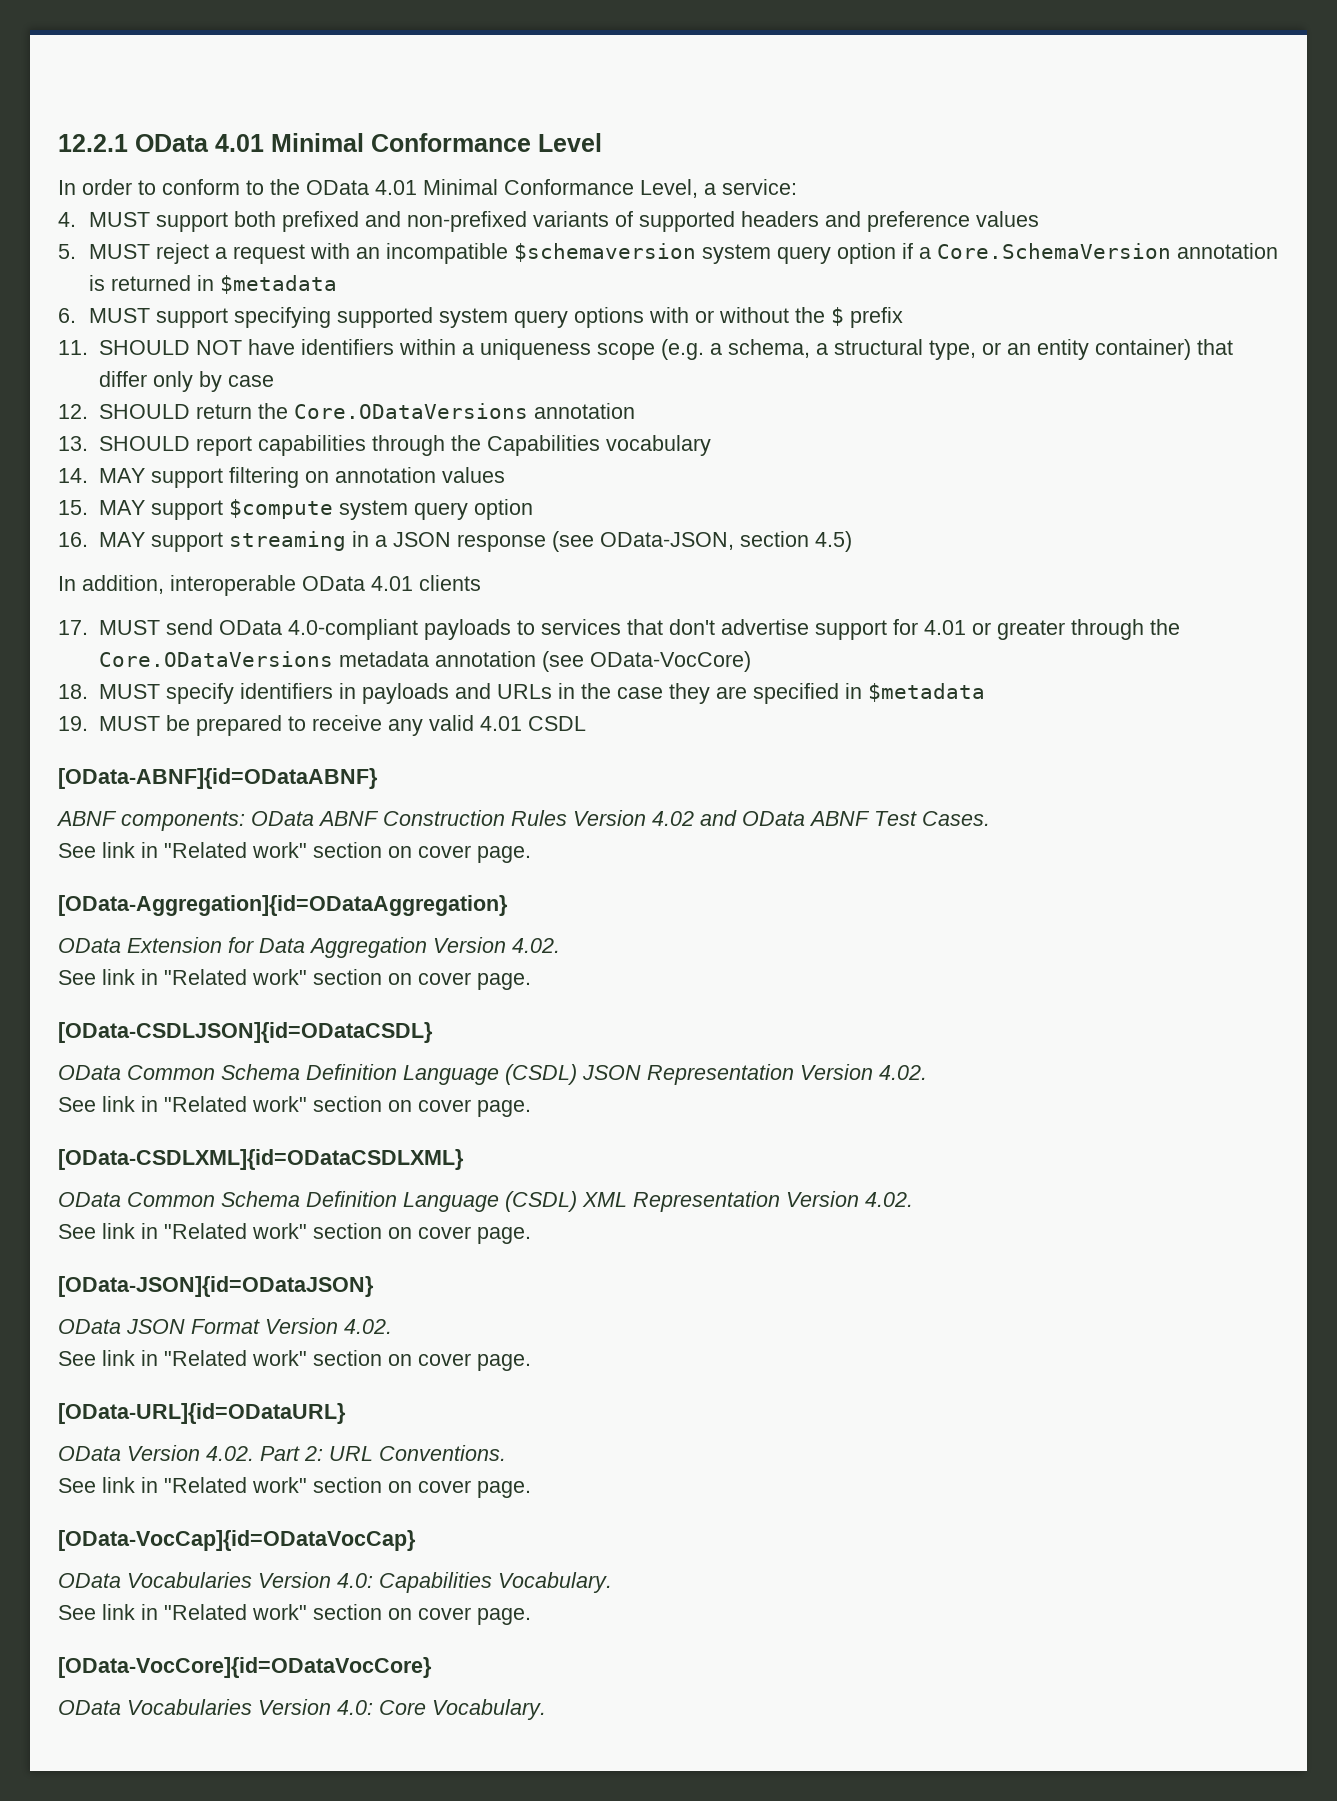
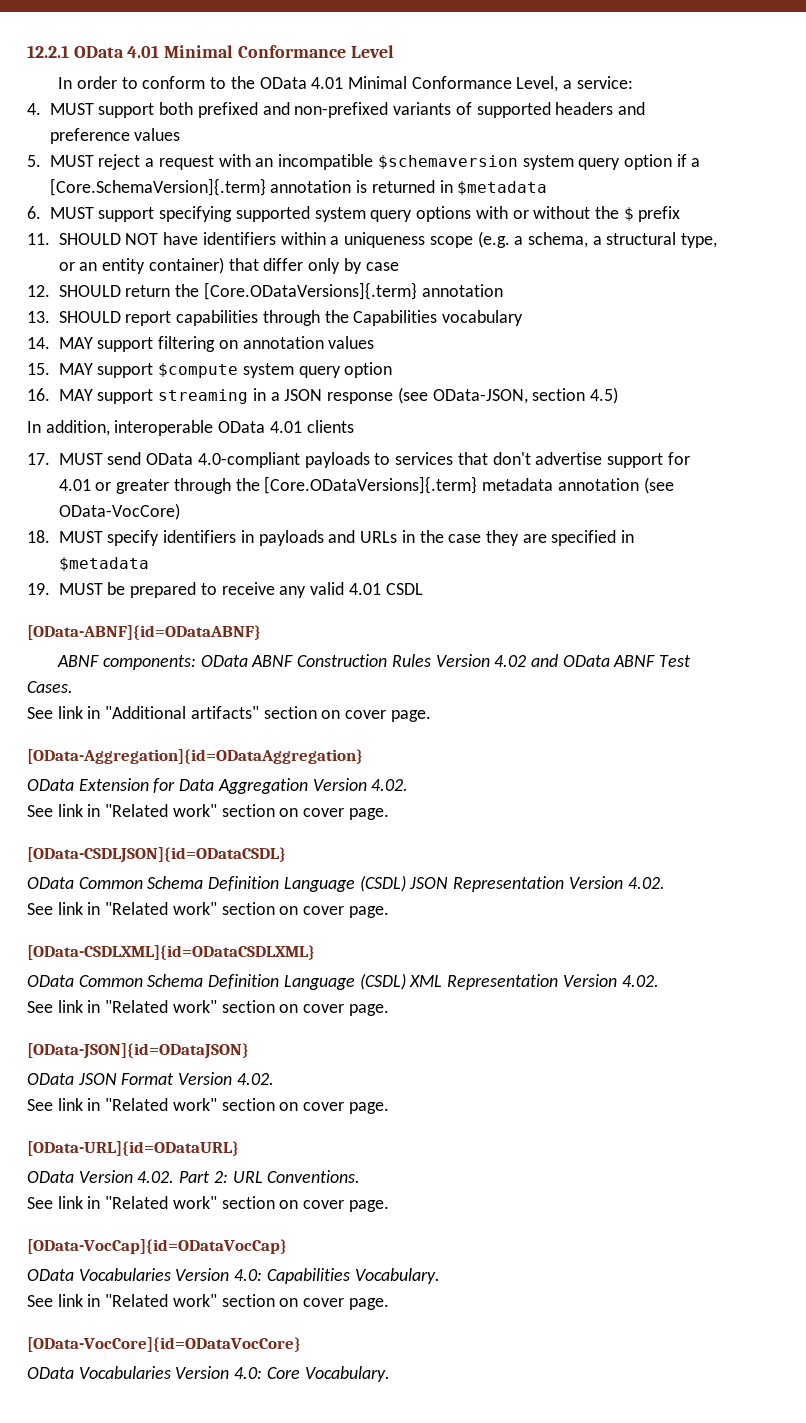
- 5. MUST reject a request with an incompatible $schemaversion system query option if a Core.SchemaVersion annotation is returned in $metadata
+ 5. MUST reject a request with an incompatible $schemaversion system query option if a [Core.SchemaVersion]{.term} annotation is returned in $metadata
- 12. SHOULD return the Core.ODataVersions annotation
+ 12. SHOULD return the [Core.ODataVersions]{.term} annotation
- 17. MUST send OData 4.0-compliant payloads to services that don't advertise support for 4.01 or greater through the Core.ODataVersions metadata annotation (see OData-VocCore)
+ 17. MUST send OData 4.0-compliant payloads to services that don't advertise support for 4.01 or greater through the [Core.ODataVersions]{.term} metadata annotation (see OData-VocCore)
  ABNF components: OData ABNF Construction Rules Version 4.02 and OData ABNF Test Cases.
- See link in "Related work" section on cover page.
+ See link in "Additional artifacts" section on cover page.

